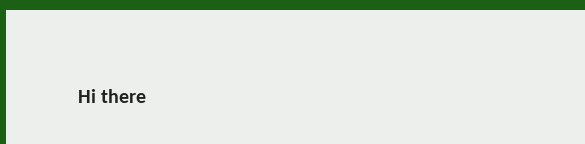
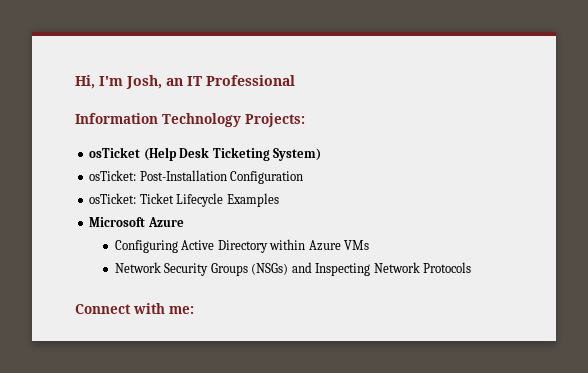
- Hi there
+ Hi, I'm Josh, an IT Professional
+ Information Technology Projects:
+ osTicket (Help Desk Ticketing System)
+ osTicket: Post-Installation Configuration
+ osTicket: Ticket Lifecycle Examples
+ Microsoft Azure
+ Configuring Active Directory within Azure VMs
+ Network Security Groups (NSGs) and Inspecting Network Protocols
+ Connect with me:

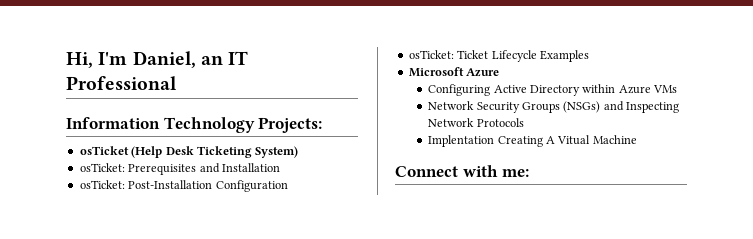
- Hi, I'm Josh, an IT Professional
+ Hi, I'm Daniel, an IT Professional
+ osTicket: Prerequisites and Installation
+ Implentation Creating A Vitual Machine

